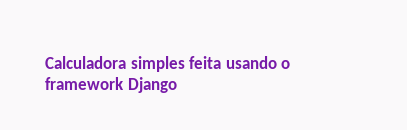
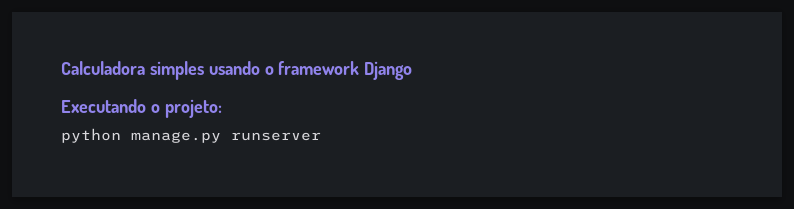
- Calculadora simples feita usando o framework Django
+ Calculadora simples usando o framework Django
+ Executando o projeto:
+ python manage.py runserver

